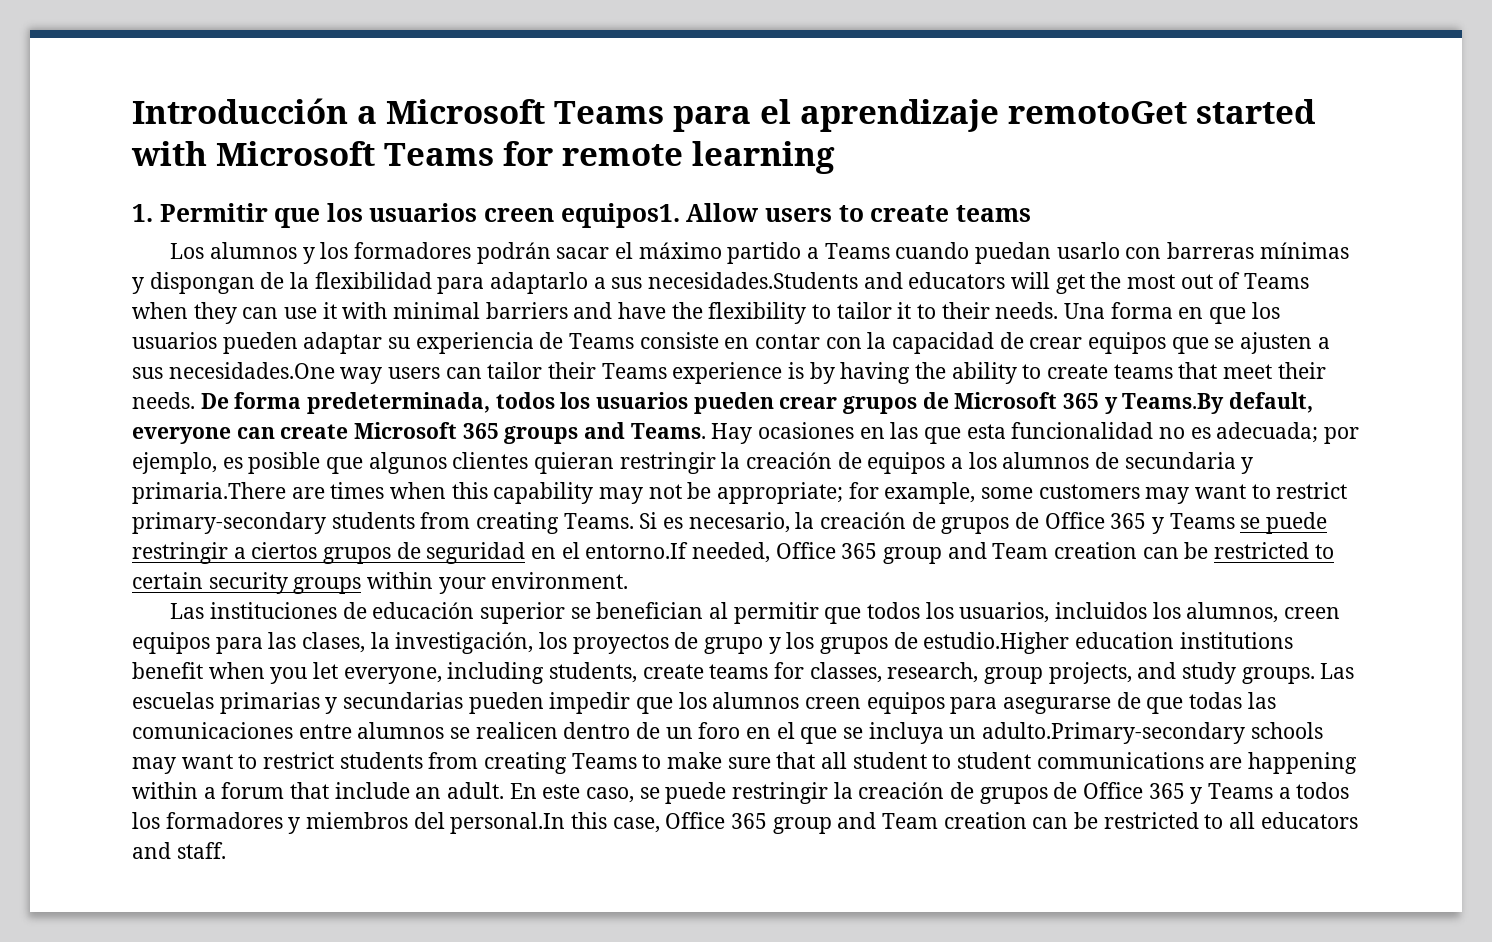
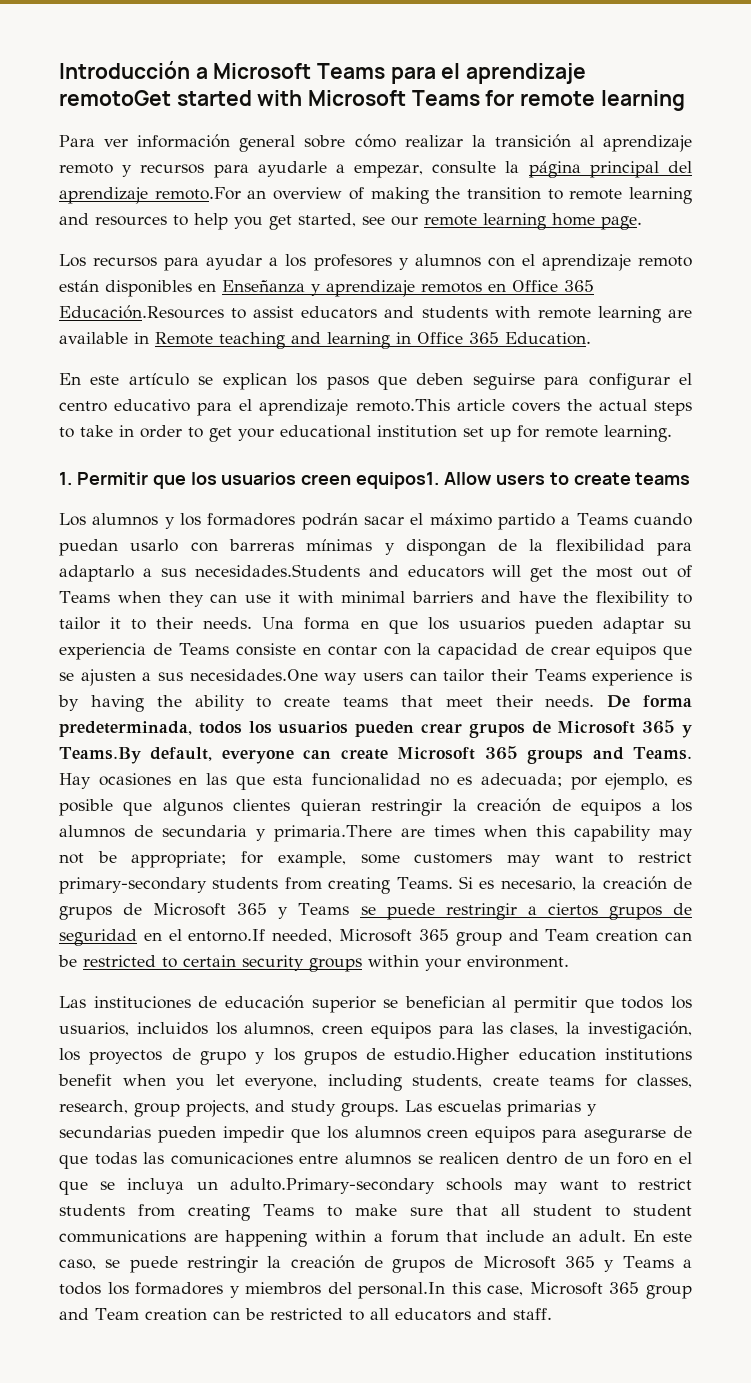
+ Para ver información general sobre cómo realizar la transición al aprendizaje remoto y recursos para ayudarle a empezar, consulte la página principal del aprendizaje remoto.For an overview of making the transition to remote learning and resources to help you get started, see our remote learning home page.
+ Los recursos para ayudar a los profesores y alumnos con el aprendizaje remoto están disponibles en Enseñanza y aprendizaje remotos en Office 365 Educación.Resources to assist educators and students with remote learning are available in Remote teaching and learning in Office 365 Education.
+ En este artículo se explican los pasos que deben seguirse para configurar el centro educativo para el aprendizaje remoto.This article covers the actual steps to take in order to get your educational institution set up for remote learning.
- Si es necesario, la creación de grupos de Office 365 y Teams se puede restringir a ciertos grupos de seguridad en el entorno.If needed, Office 365 group and Team creation can be restricted to certain security groups within your environment.
+ Si es necesario, la creación de grupos de Microsoft 365 y Teams se puede restringir a ciertos grupos de seguridad en el entorno.If needed, Microsoft 365 group and Team creation can be restricted to certain security groups within your environment.
- En este caso, se puede restringir la creación de grupos de Office 365 y Teams a todos los formadores y miembros del personal.In this case, Office 365 group and Team creation can be restricted to all educators and staff.
+ En este caso, se puede restringir la creación de grupos de Microsoft 365 y Teams a todos los formadores y miembros del personal.In this case, Microsoft 365 group and Team creation can be restricted to all educators and staff.

